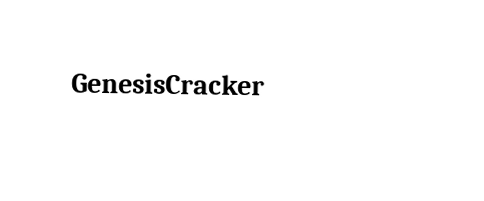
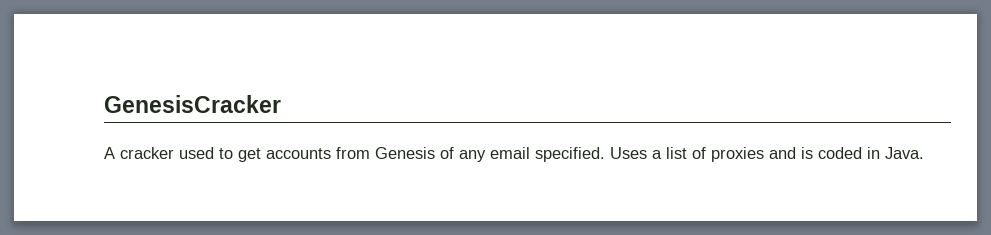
+ A cracker used to get accounts from Genesis of any email specified. Uses a list of proxies and is coded in Java.

